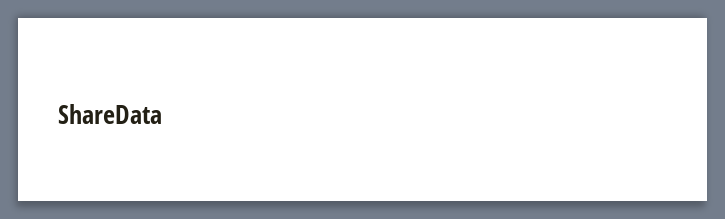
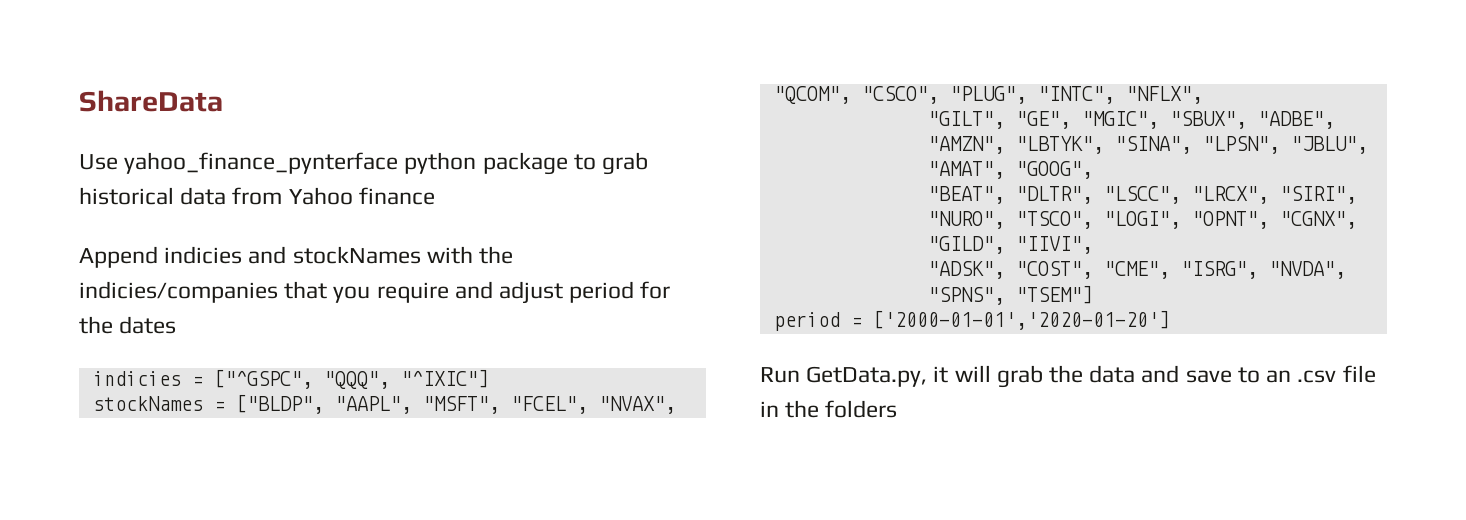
+ Use yahoo_finance_pynterface python package to grab historical data from Yahoo finance
+ Append indicies and stockNames with the indicies/companies that you require and adjust period for the dates
+ indicies = ["^GSPC", "QQQ", "^IXIC"]
+ stockNames = ["BLDP", "AAPL", "MSFT", "FCEL", "NVAX", "QCOM", "CSCO", "PLUG", "INTC", "NFLX",
+ "GILT", "GE", "MGIC", "SBUX", "ADBE", "AMZN", "LBTYK", "SINA", "LPSN", "JBLU", "AMAT", "GOOG",
+ "BEAT", "DLTR", "LSCC", "LRCX", "SIRI", "NURO", "TSCO", "LOGI", "OPNT", "CGNX", "GILD", "IIVI",
+ "ADSK", "COST", "CME", "ISRG", "NVDA", "SPNS", "TSEM"]
+ period = ['2000-01-01','2020-01-20']
+ Run GetData.py, it will grab the data and save to an .csv file in the folders

